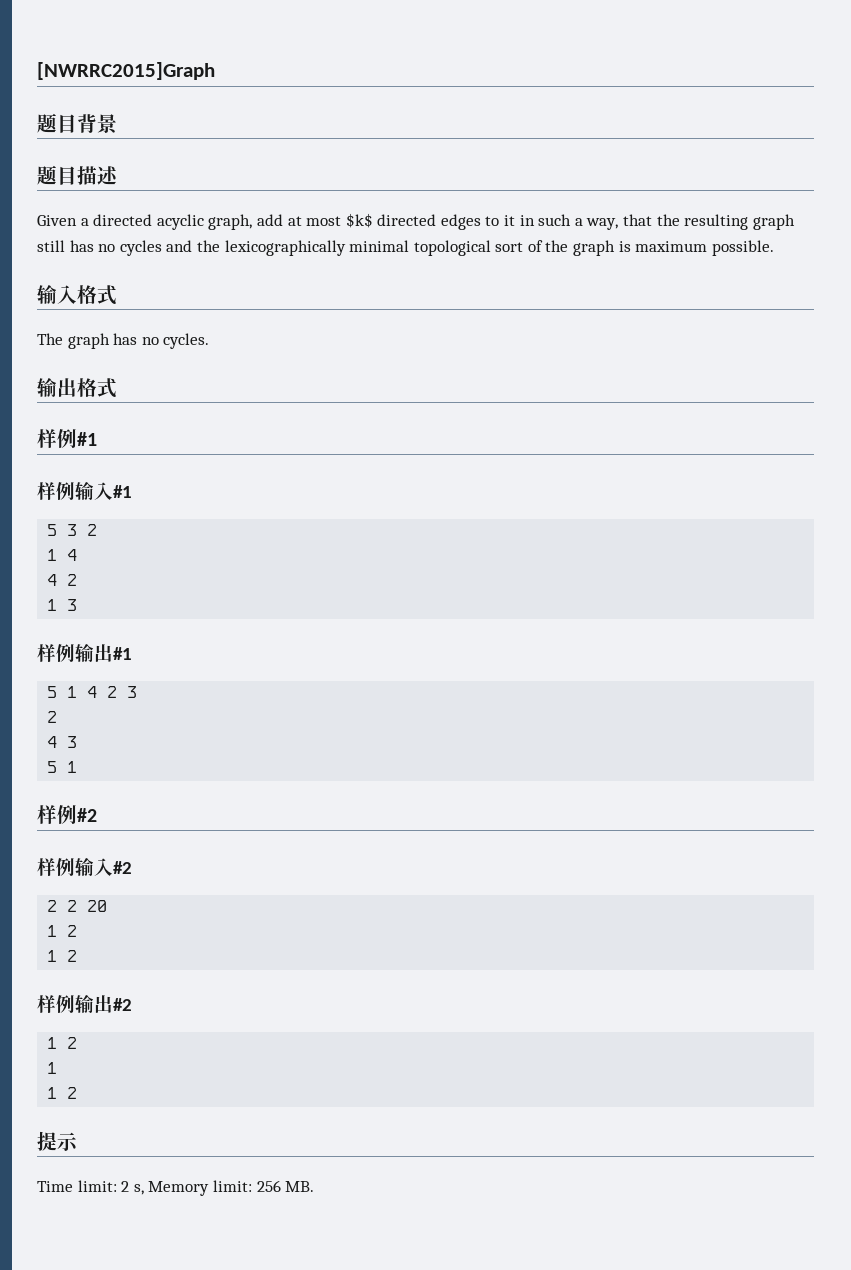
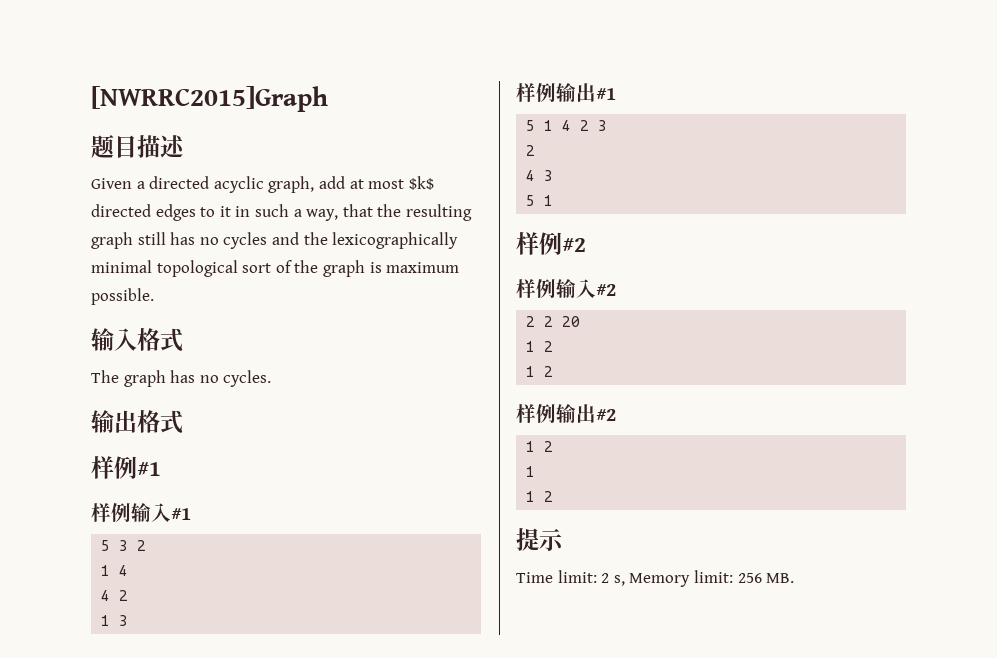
- 题目背景

